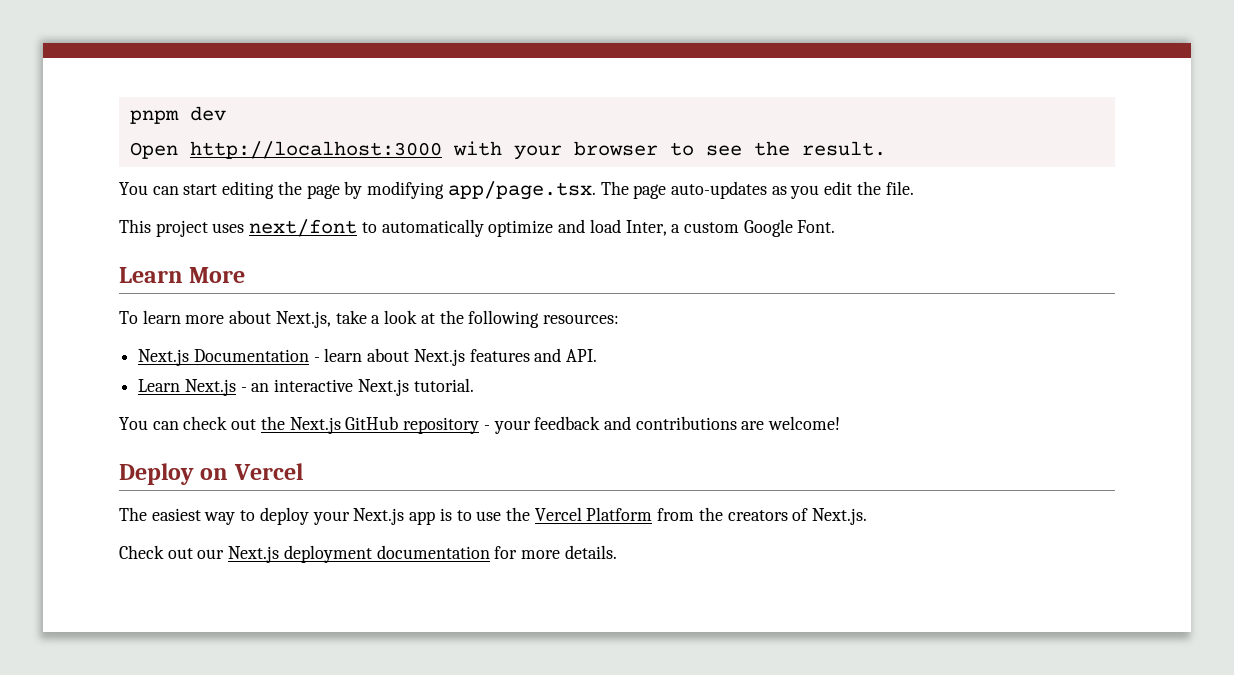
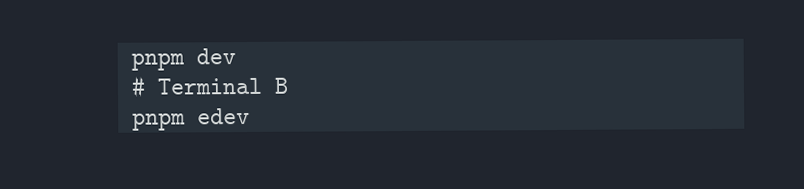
- Open http://localhost:3000 with your browser to see the result.
- You can start editing the page by modifying app/page.tsx. The page auto-updates as you edit the file.
- This project uses next/font to automatically optimize and load Inter, a custom Google Font.
- Learn More
- To learn more about Next.js, take a look at the following resources:
- Next.js Documentation - learn about Next.js features and API.
- Learn Next.js - an interactive Next.js tutorial.
- You can check out the Next.js GitHub repository - your feedback and contributions are welcome!
- Deploy on Vercel
- The easiest way to deploy your Next.js app is to use the Vercel Platform from the creators of Next.js.
- Check out our Next.js deployment documentation for more details.
+ # Terminal B
+ pnpm edev

